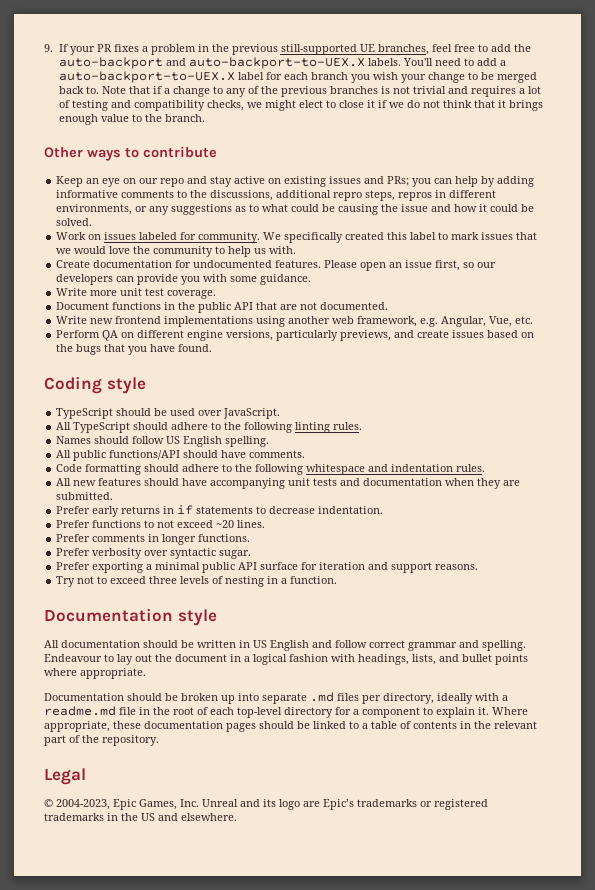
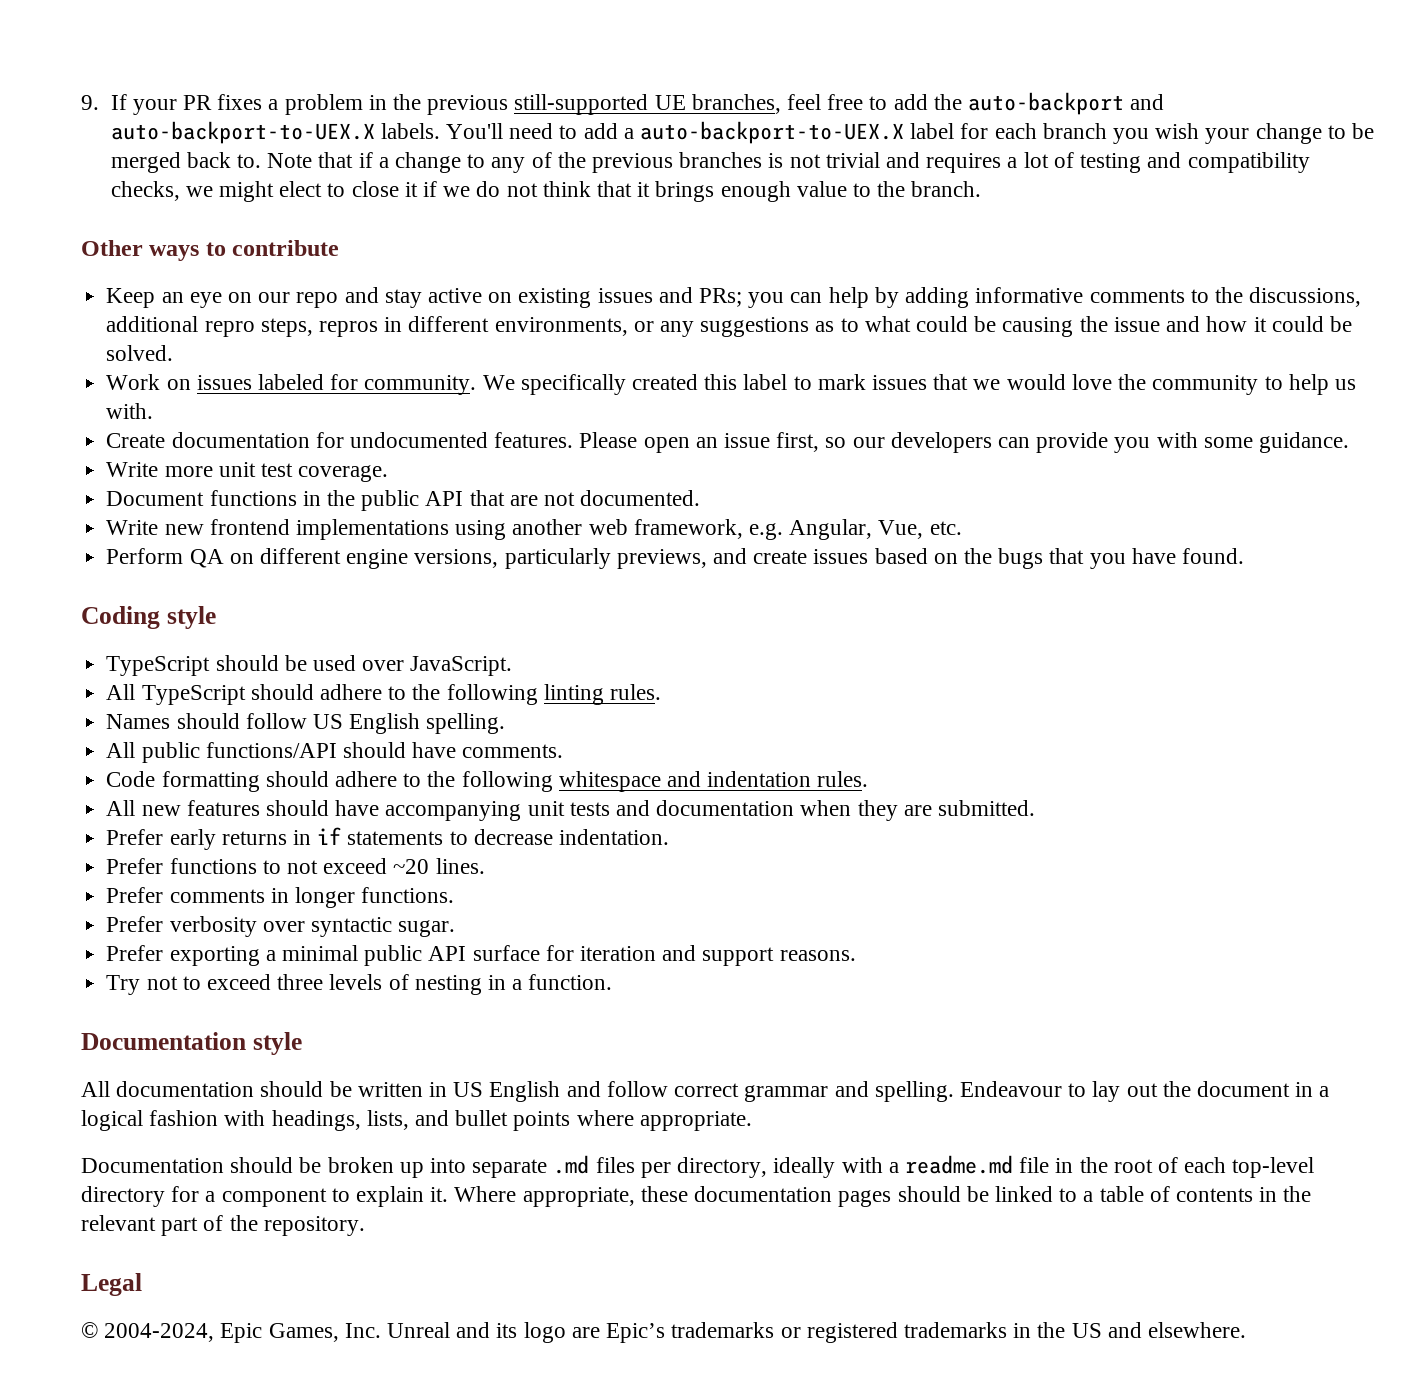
- © 2004-2023, Epic Games, Inc. Unreal and its logo are Epic’s trademarks or registered trademarks in the US and elsewhere.
+ © 2004-2024, Epic Games, Inc. Unreal and its logo are Epic’s trademarks or registered trademarks in the US and elsewhere.

